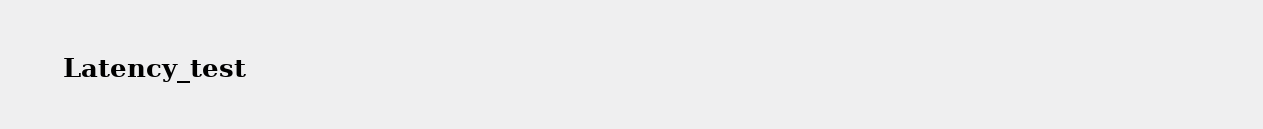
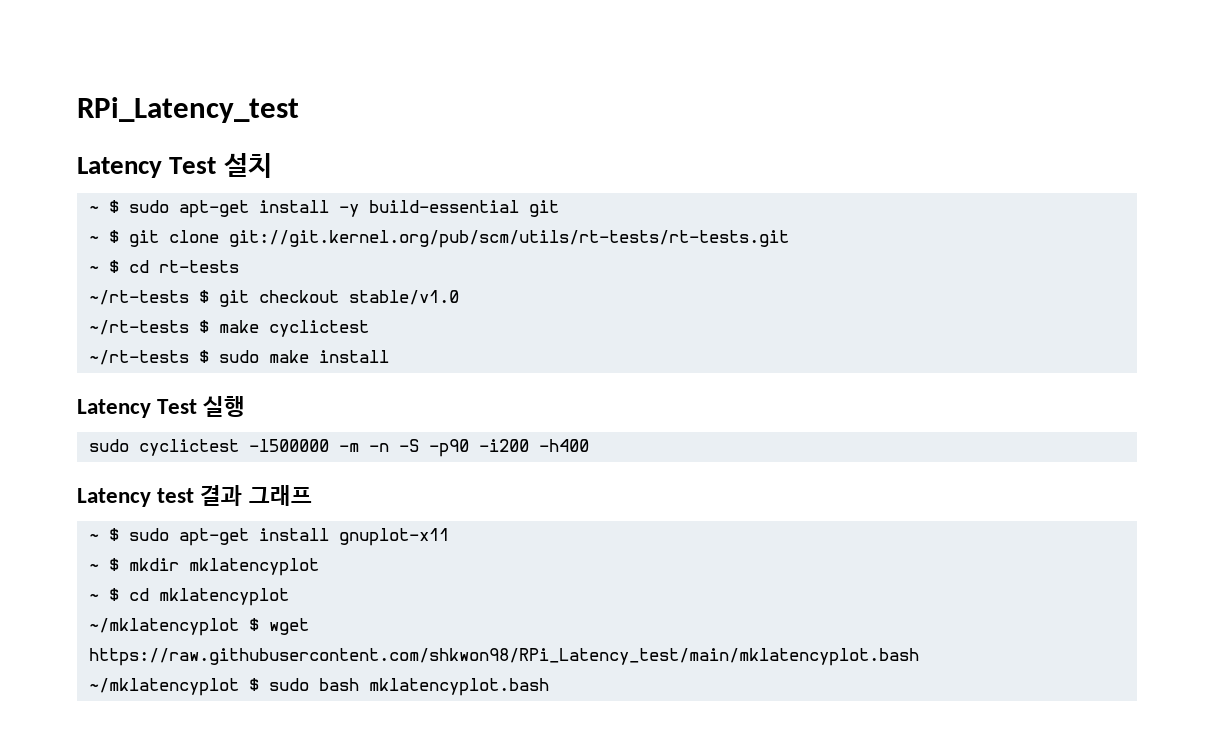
- Latency_test
+ RPi_Latency_test
+ Latency Test 설치
+ ~ $ sudo apt-get install -y build-essential git
+ ~ $ git clone git://git.kernel.org/pub/scm/utils/rt-tests/rt-tests.git
+ ~ $ cd rt-tests
+ ~/rt-tests $ git checkout stable/v1.0
+ ~/rt-tests $ make cyclictest
+ ~/rt-tests $ sudo make install
+ Latency Test 실행
+ sudo cyclictest –l500000 –m –n –S –p90 –i200 –h400
+ Latency test 결과 그래프
+ ~ $ sudo apt-get install gnuplot-x11
+ ~ $ mkdir mklatencyplot
+ ~ $ cd mklatencyplot
+ ~/mklatencyplot $ wget https://raw.githubusercontent.com/shkwon98/RPi_Latency_test/main/mklatencyplot.bash
+ ~/mklatencyplot $ sudo bash mklatencyplot.bash

